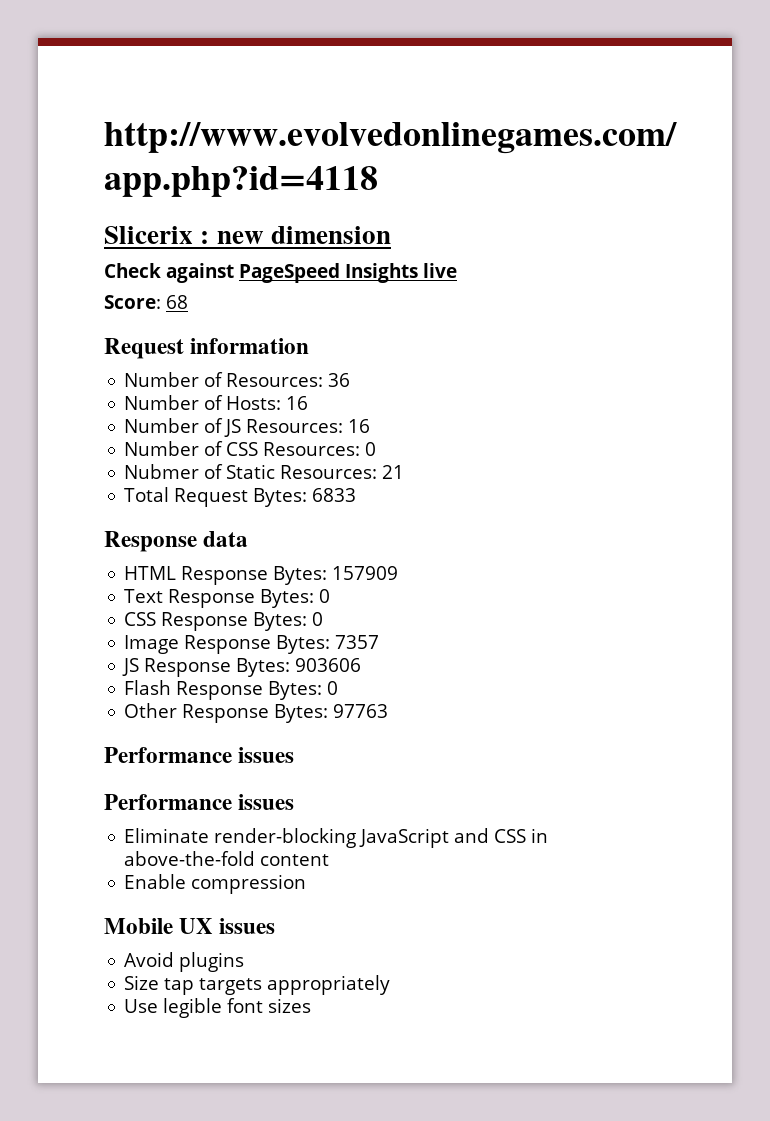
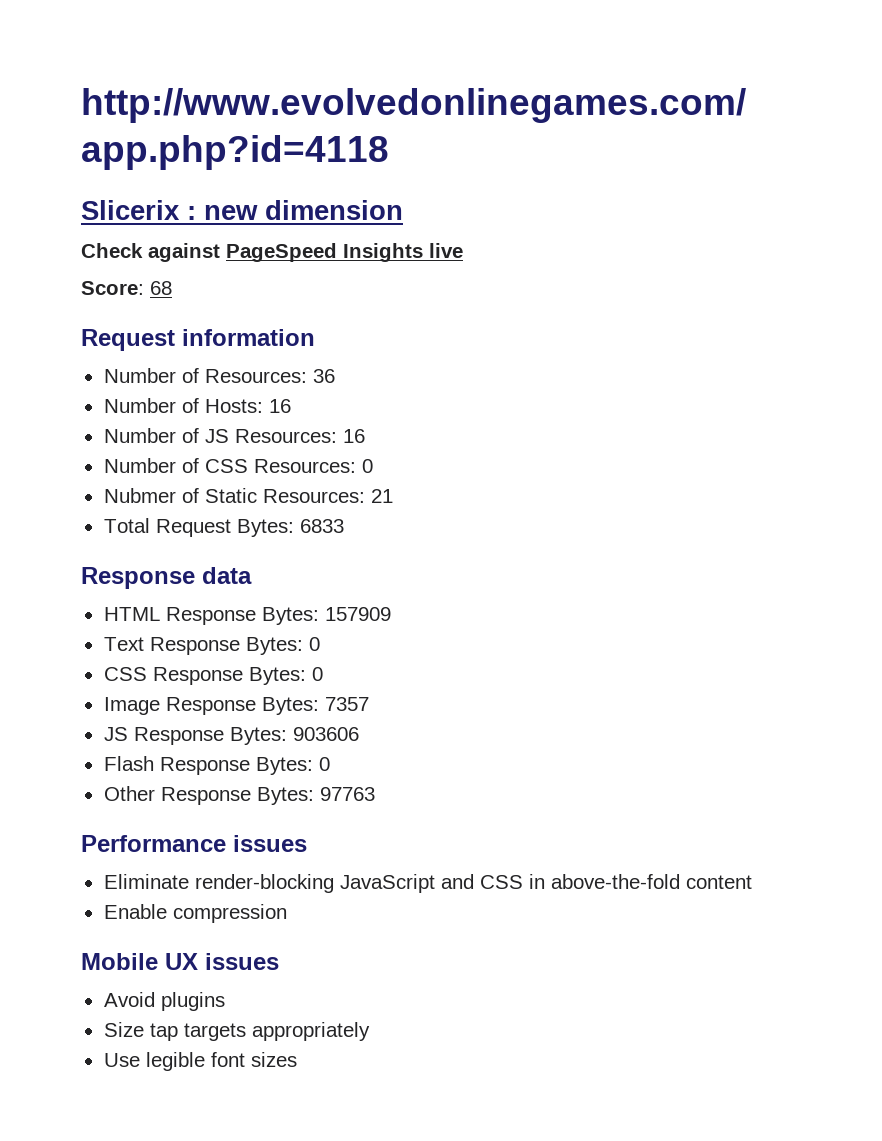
  Other Response Bytes: 97763
- Performance issues

